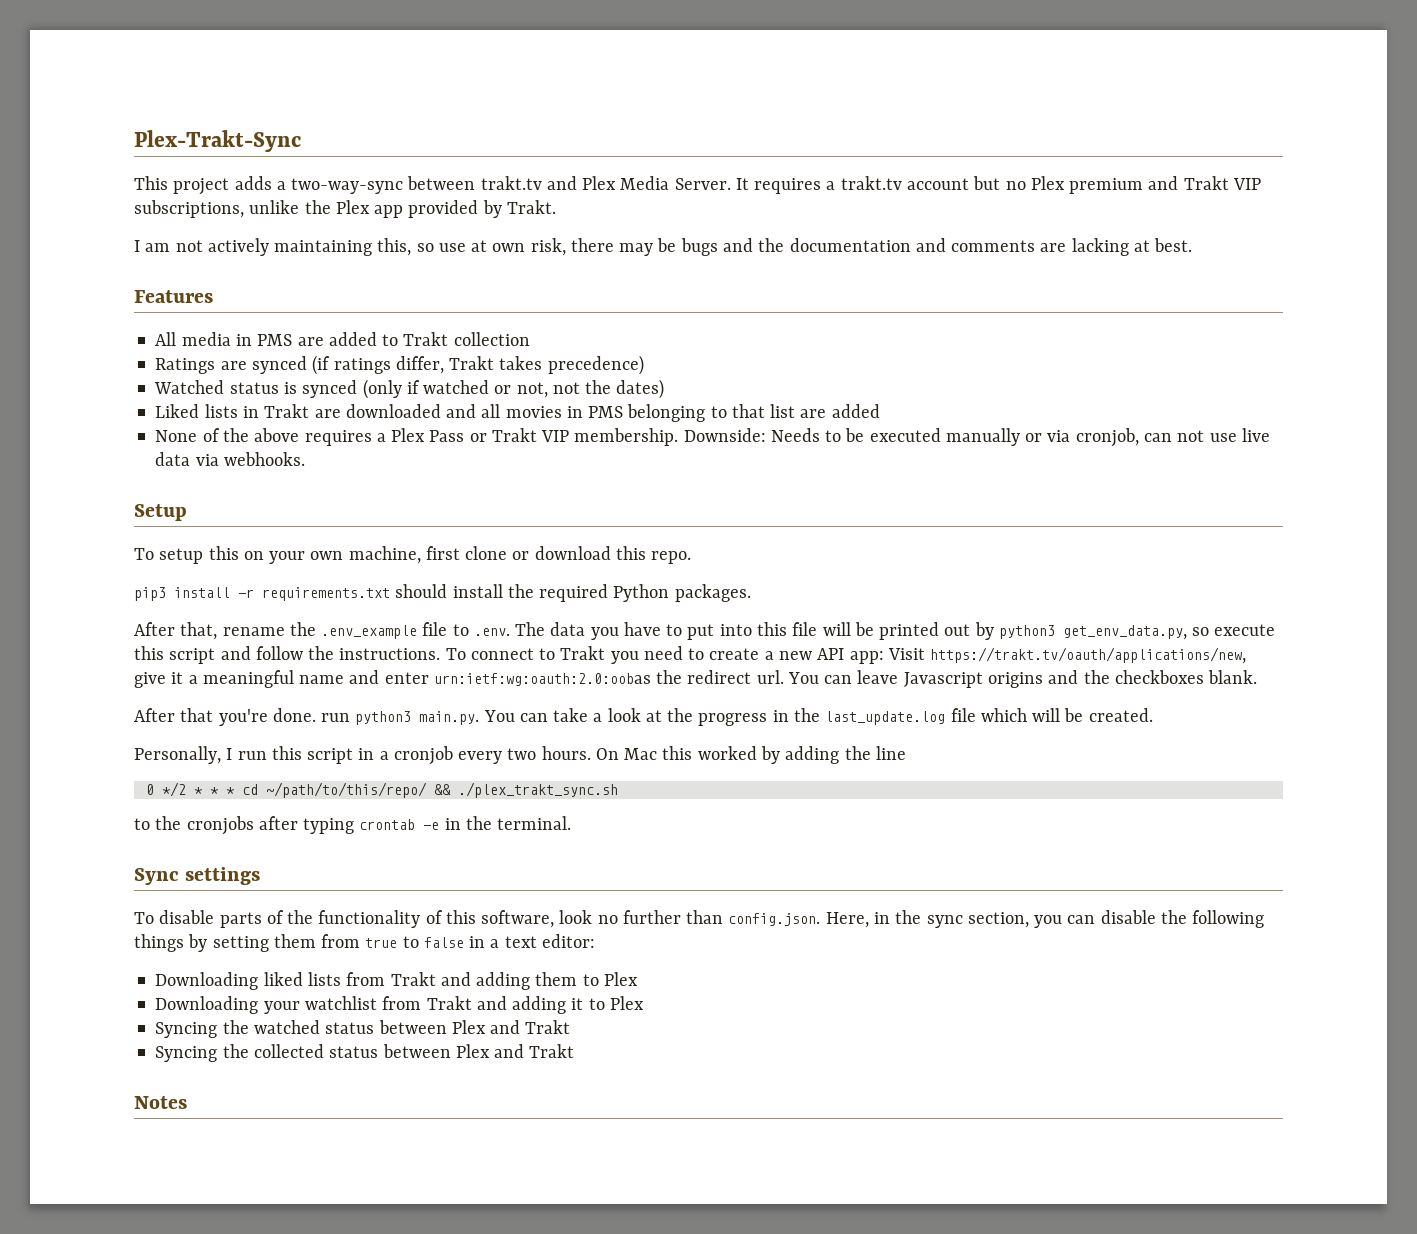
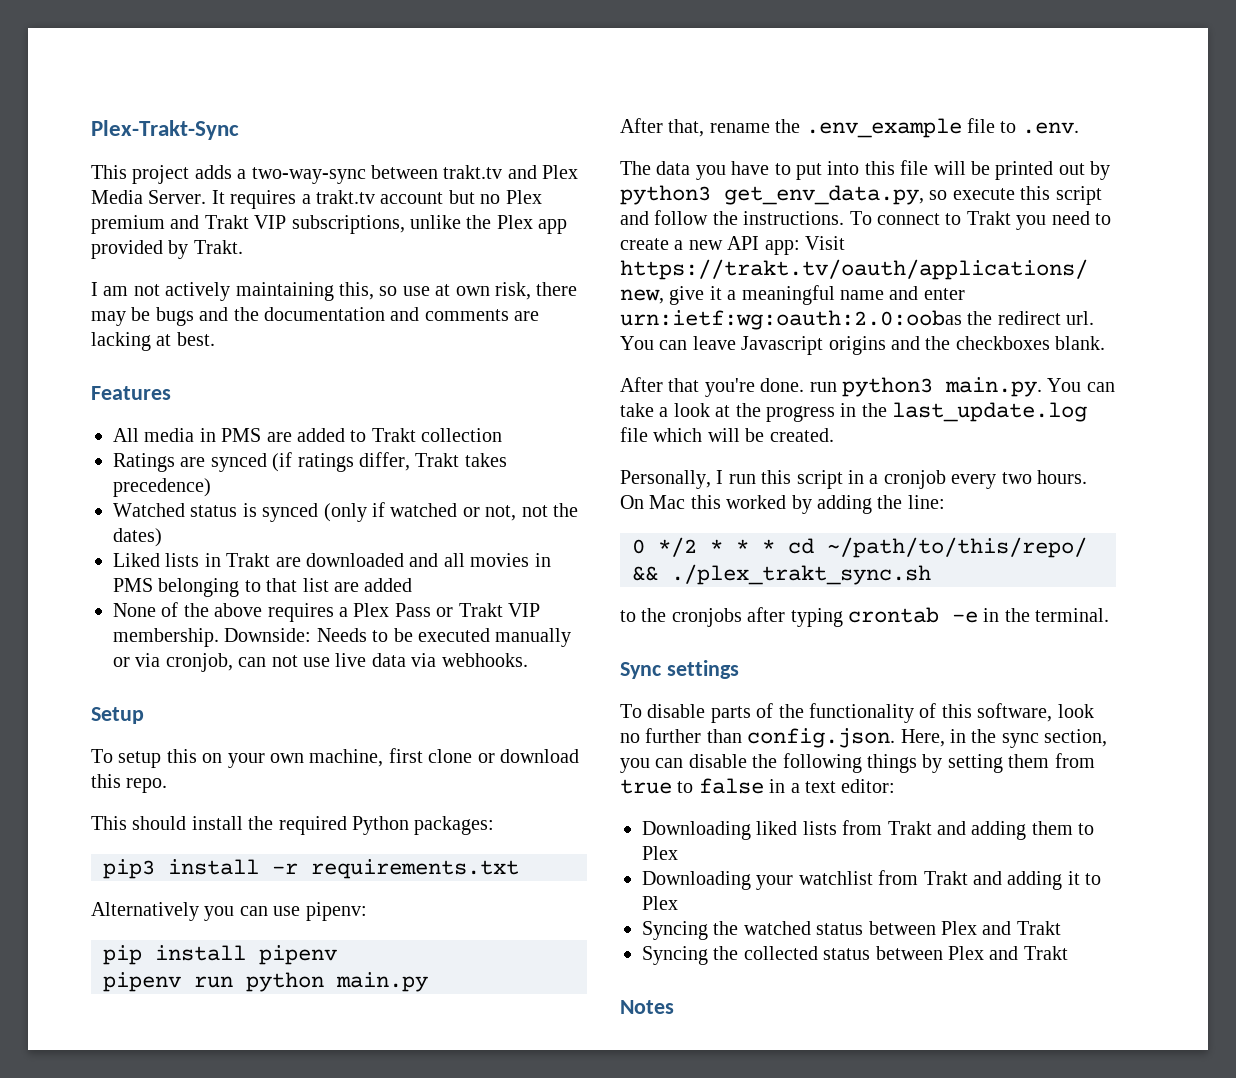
- pip3 install -r requirements.txt should install the required Python packages.
+ This should install the required Python packages:
+ pip3 install -r requirements.txt
+ Alternatively you can use pipenv:
+ pip install pipenv
+ pipenv run python main.py
- After that, rename the .env_example file to .env. The data you have to put into this file will be printed out by python3 get_env_data.py, so execute this script and follow the instructions.
+ After that, rename the .env_example file to .env.
+ The data you have to put into this file will be printed out by python3 get_env_data.py, so execute this script and follow the instructions.
- On Mac this worked by adding the line
+ On Mac this worked by adding the line:

